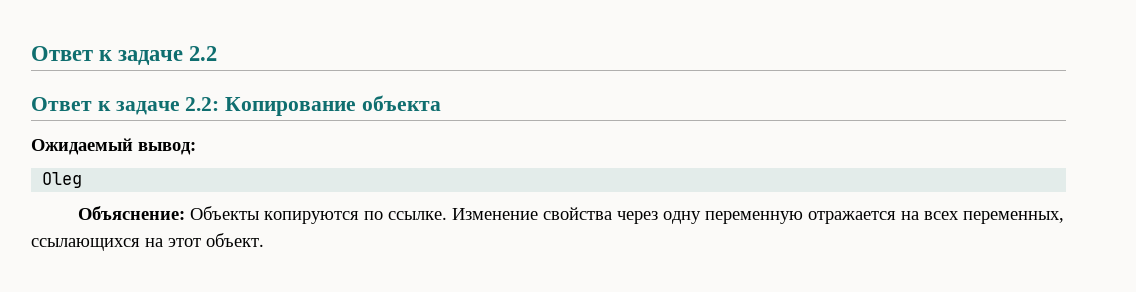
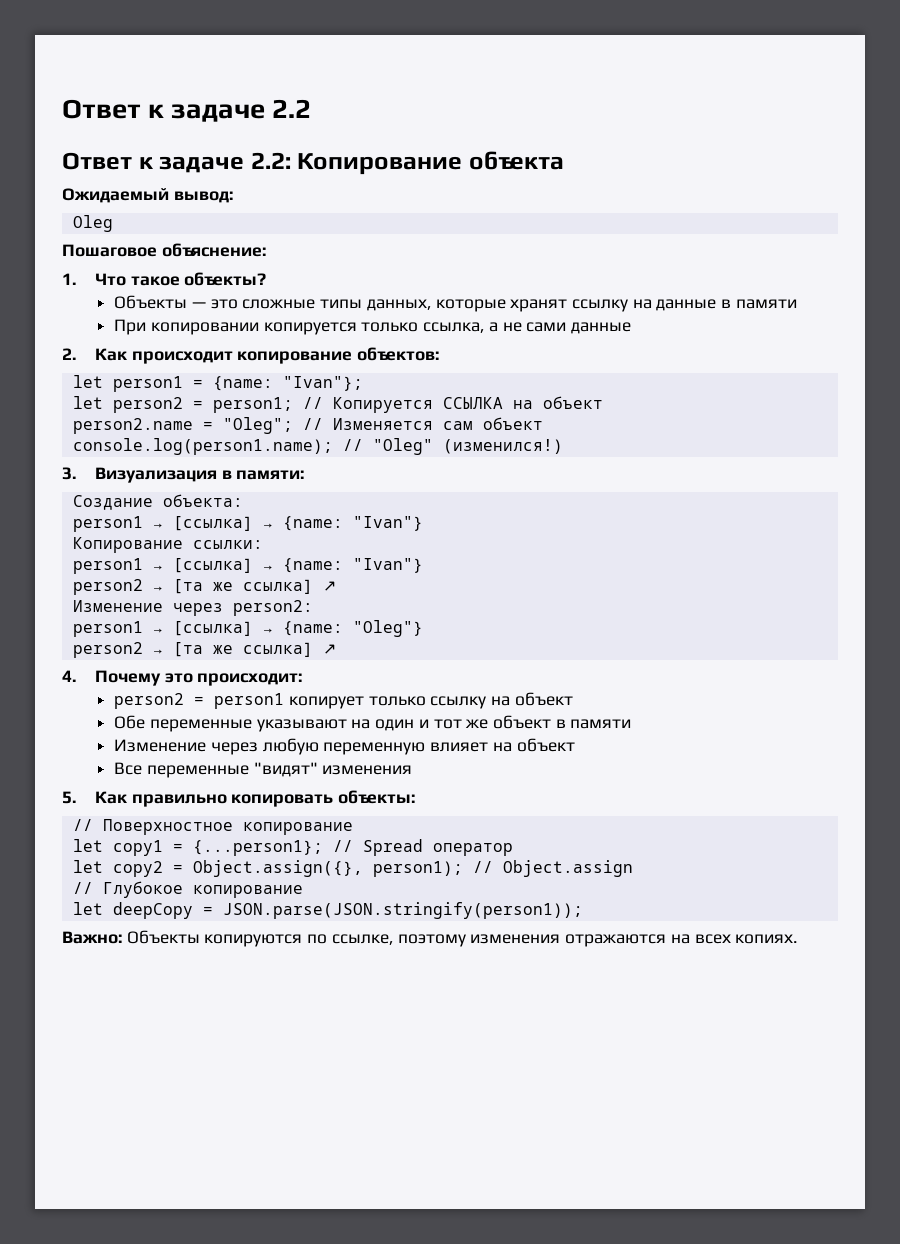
- Объяснение: Объекты копируются по ссылке. Изменение свойства через одну переменную отражается на всех переменных, ссылающихся на этот объект.
+ Пошаговое объяснение:
+ 1. Что такое объекты?
+ Объекты — это сложные типы данных, которые хранят ссылку на данные в памяти
+ При копировании копируется только ссылка, а не сами данные
+ 2. Как происходит копирование объектов:
+ let person1 = {name: "Ivan"};
+ let person2 = person1; // Копируется ССЫЛКА на объект
+ person2.name = "Oleg"; // Изменяется сам объект
+ console.log(person1.name); // "Oleg" (изменился!)
+ 3. Визуализация в памяти:
+ Создание объекта:
+ person1 → [ссылка] → {name: "Ivan"}
+ Копирование ссылки:
+ person1 → [ссылка] → {name: "Ivan"}
+ person2 → [та же ссылка] ↗
+ Изменение через person2:
+ person1 → [ссылка] → {name: "Oleg"}
+ person2 → [та же ссылка] ↗
+ 4. Почему это происходит:
+ person2 = person1 копирует только ссылку на объект
+ Обе переменные указывают на один и тот же объект в памяти
+ Изменение через любую переменную влияет на объект
+ Все переменные "видят" изменения
+ 5. Как правильно копировать объекты:
+ // Поверхностное копирование
+ let copy1 = {...person1}; // Spread оператор
+ let copy2 = Object.assign({}, person1); // Object.assign
+ // Глубокое копирование
+ let deepCopy = JSON.parse(JSON.stringify(person1));
+ Важно: Объекты копируются по ссылке, поэтому изменения отражаются на всех копиях.

